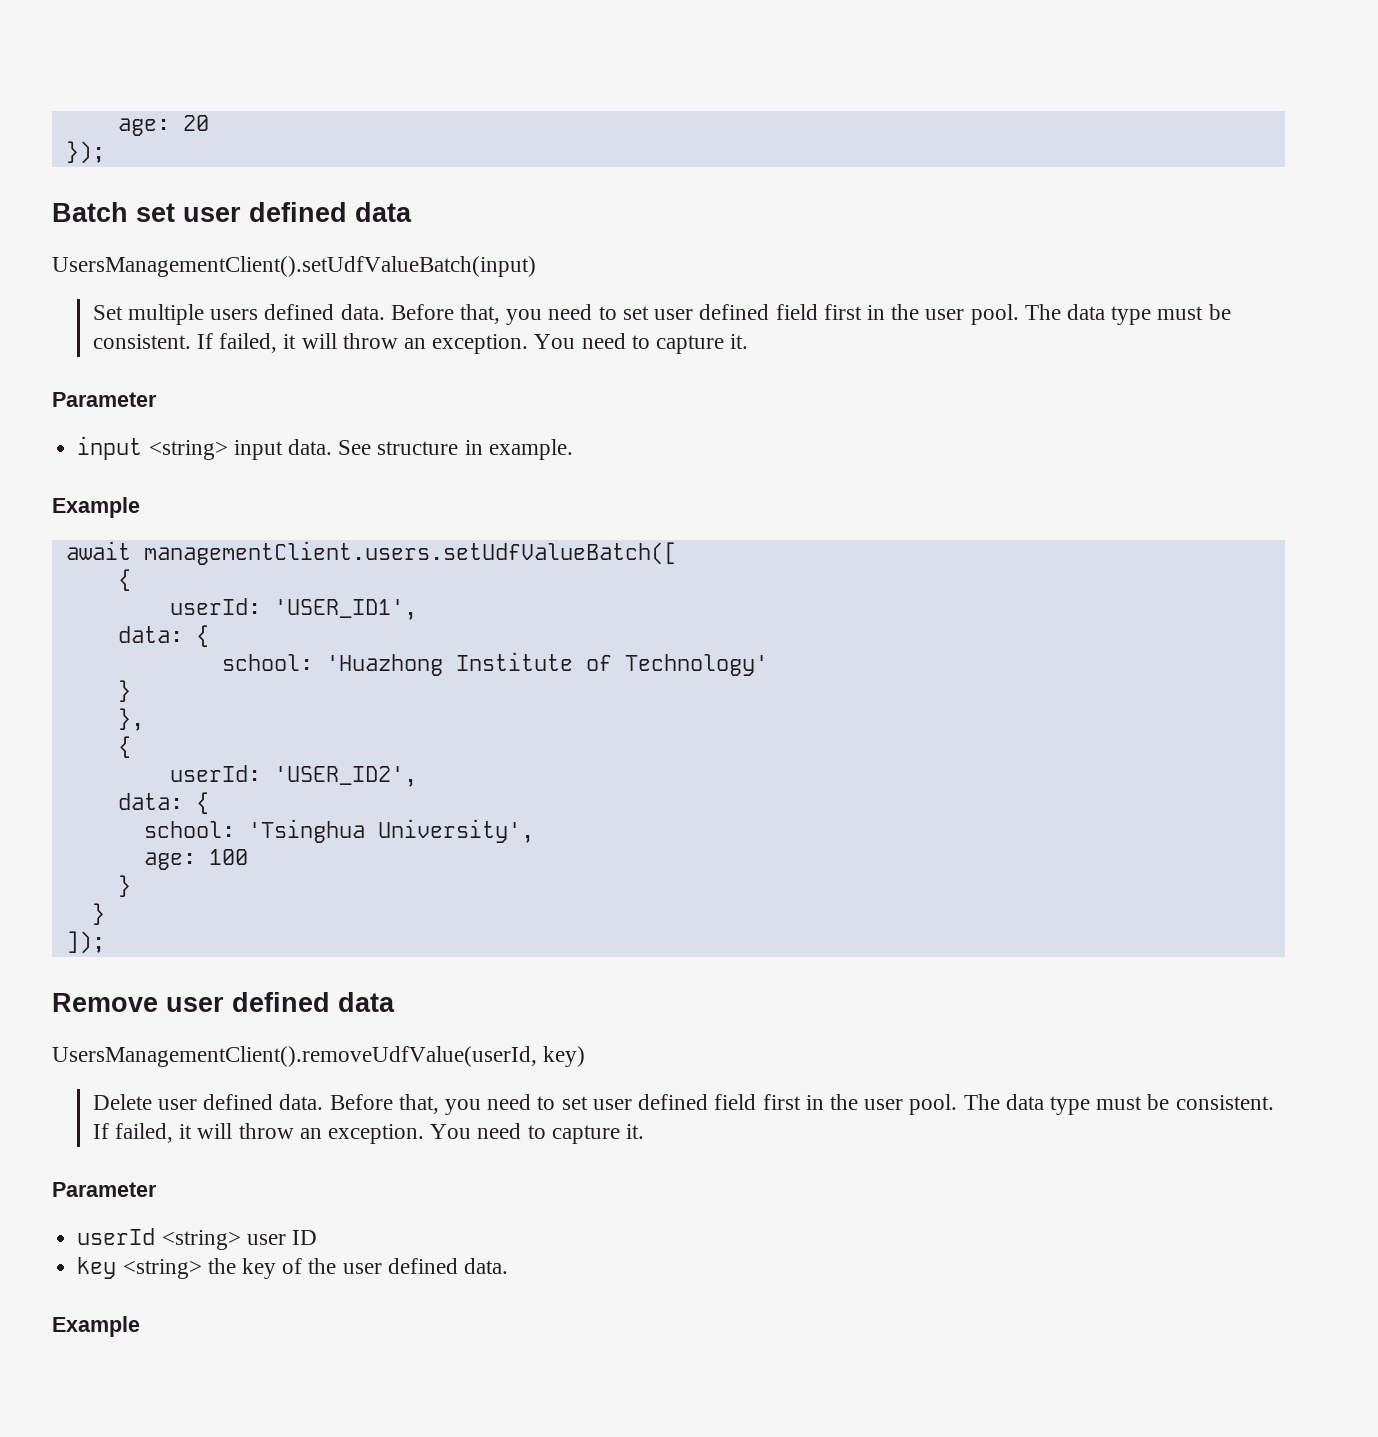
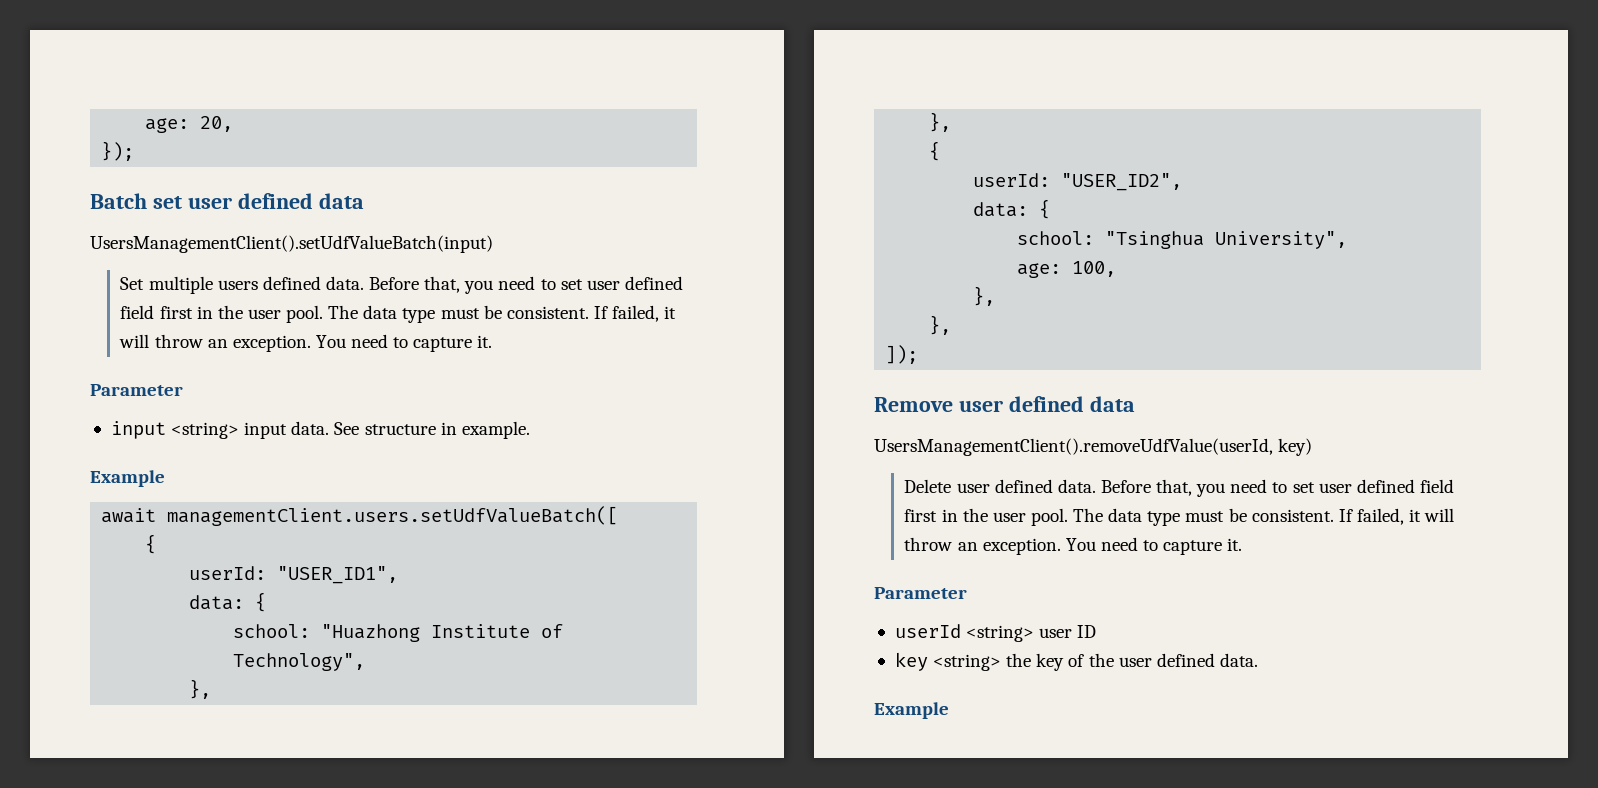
- age: 20
+ age: 20,
- userId: 'USER_ID1',
+ userId: "USER_ID1",
  data: {
- school: 'Huazhong Institute of Technology'
- }
+ school: "Huazhong Institute of Technology",
+ },
- userId: 'USER_ID2',
+ userId: "USER_ID2",
  data: {
- school: 'Tsinghua University',
- age: 100
- }
- }
+ school: "Tsinghua University",
+ age: 100,
+ },
+ },

